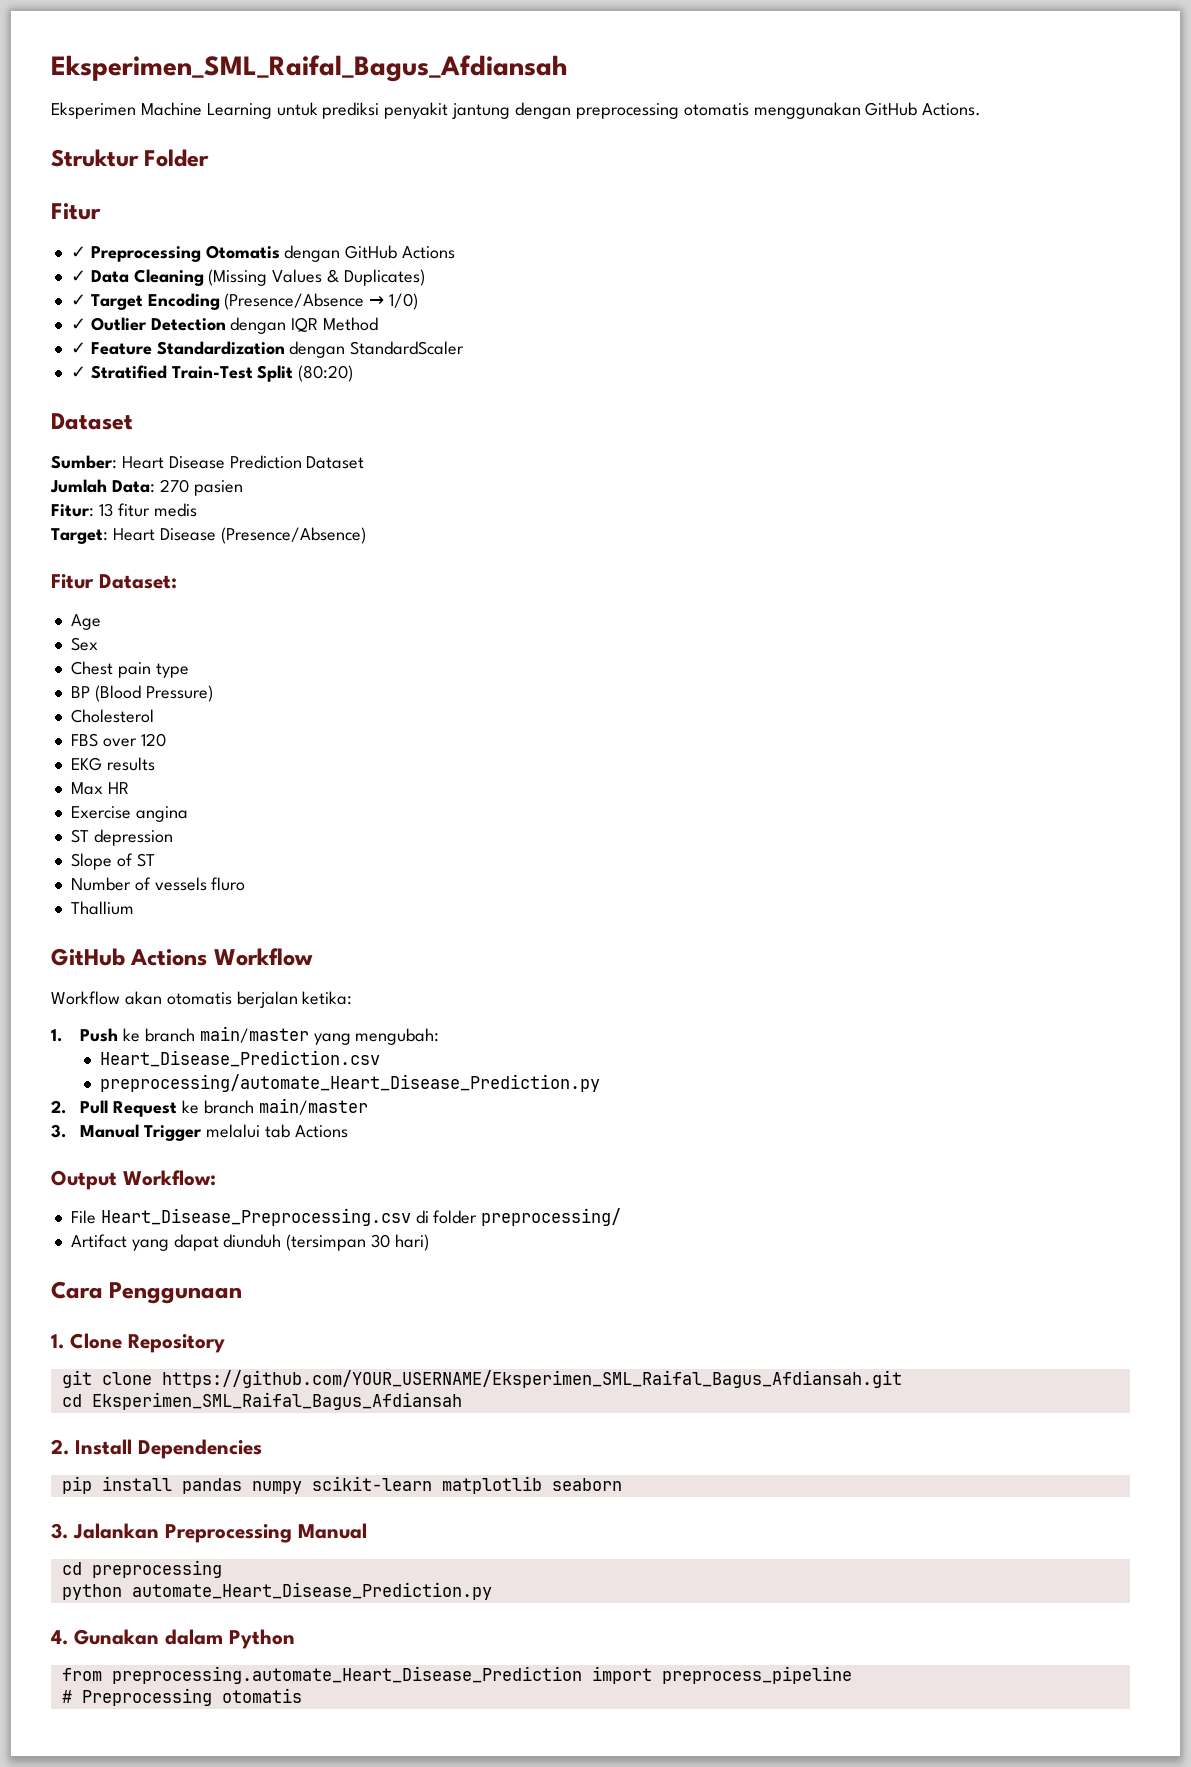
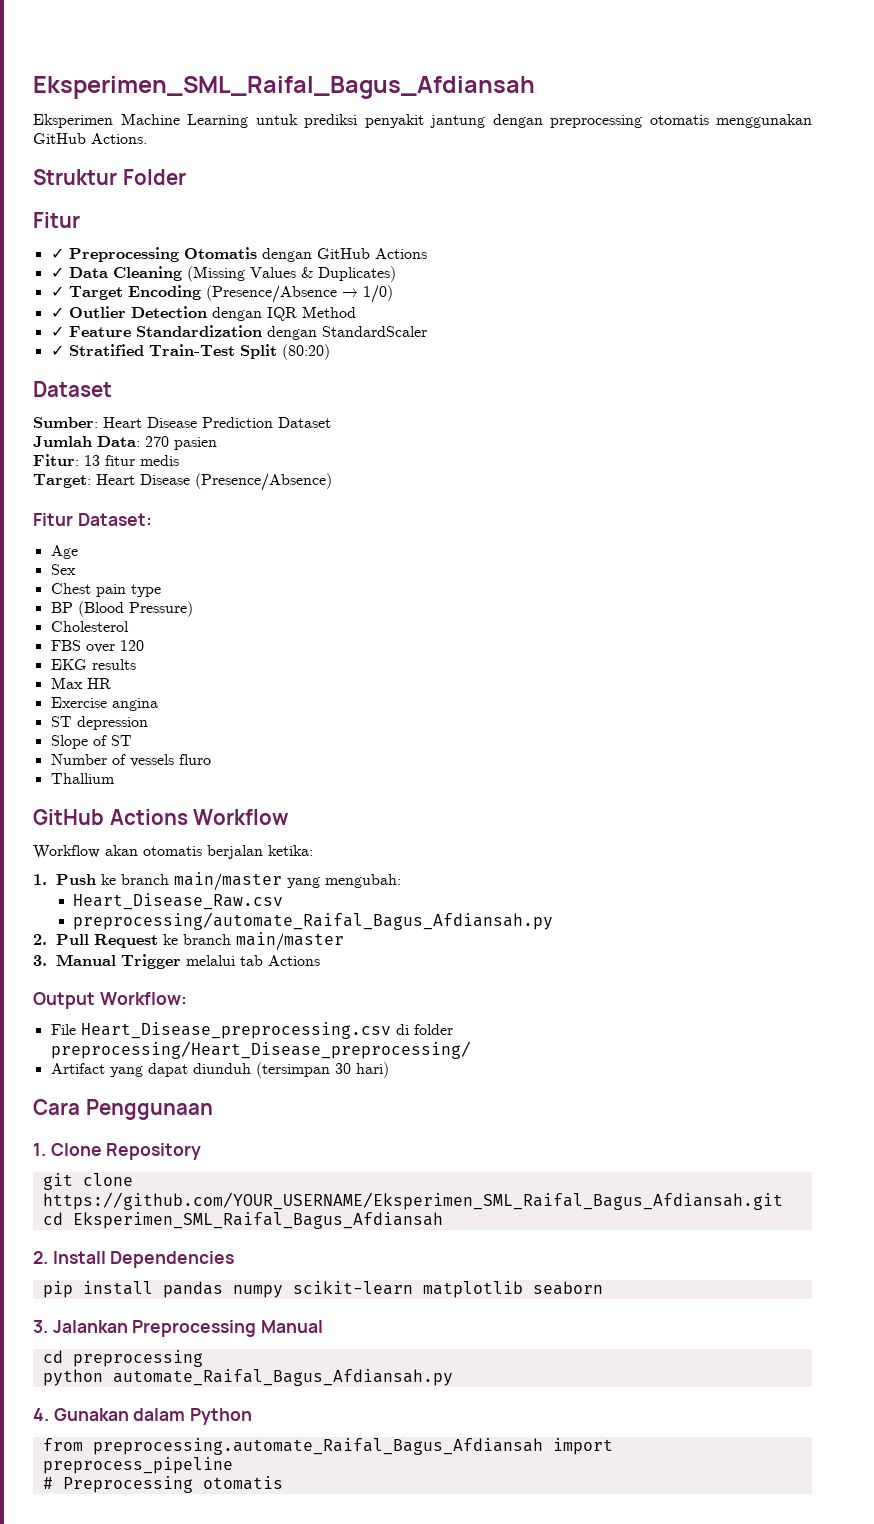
- Heart_Disease_Prediction.csv
- preprocessing/automate_Heart_Disease_Prediction.py
+ Heart_Disease_Raw.csv
+ preprocessing/automate_Raifal_Bagus_Afdiansah.py
- File Heart_Disease_Preprocessing.csv di folder preprocessing/
+ File Heart_Disease_preprocessing.csv di folder preprocessing/Heart_Disease_preprocessing/
- python automate_Heart_Disease_Prediction.py
+ python automate_Raifal_Bagus_Afdiansah.py
- from preprocessing.automate_Heart_Disease_Prediction import preprocess_pipeline
+ from preprocessing.automate_Raifal_Bagus_Afdiansah import preprocess_pipeline

